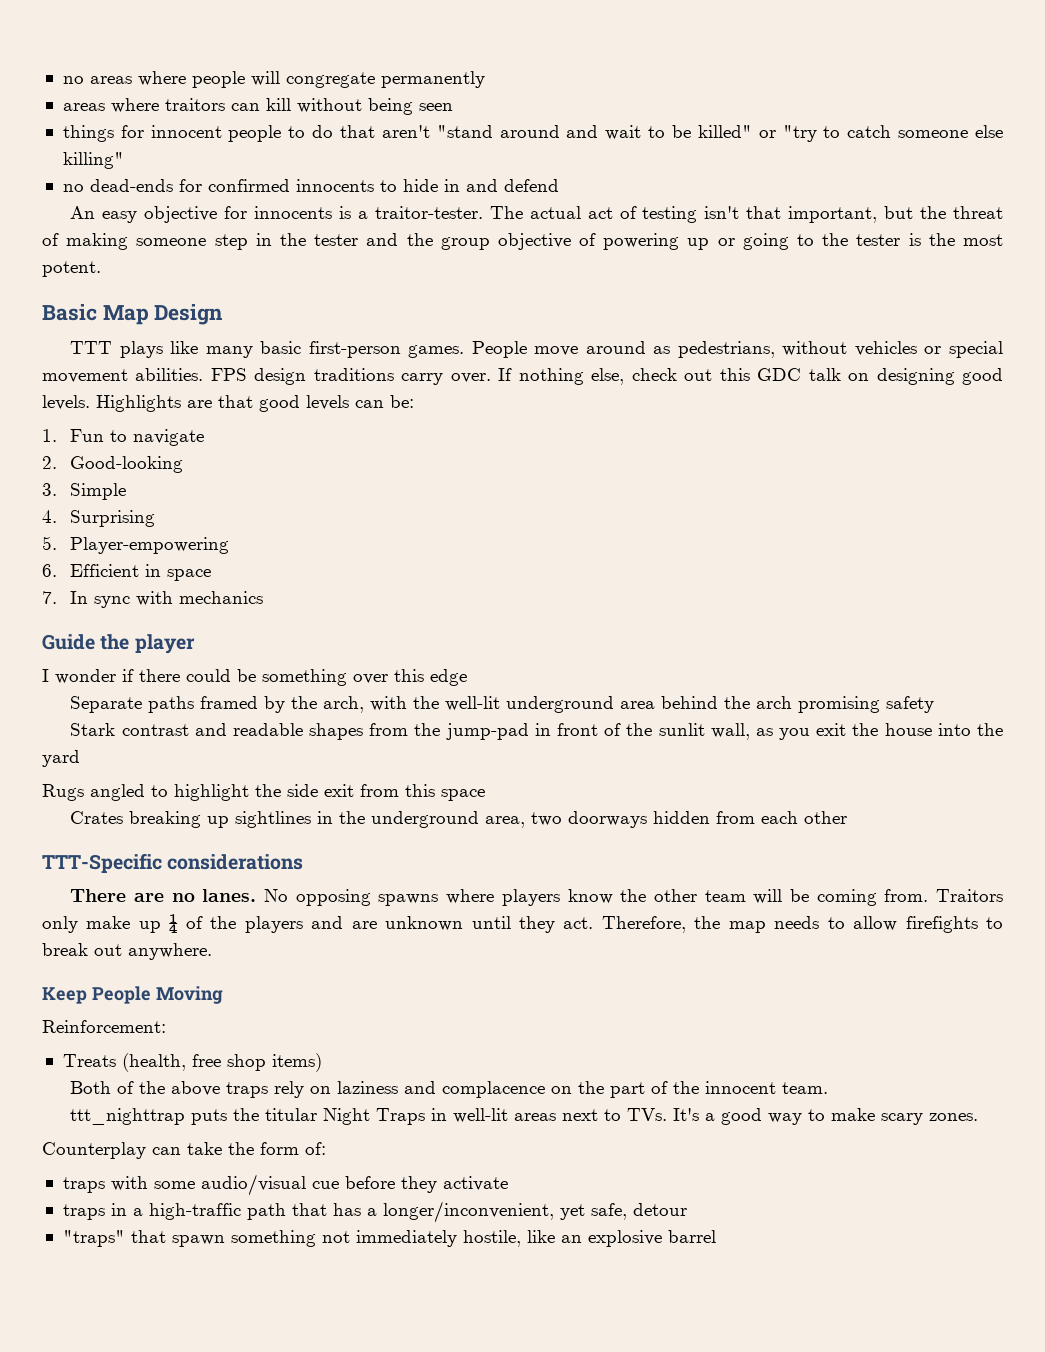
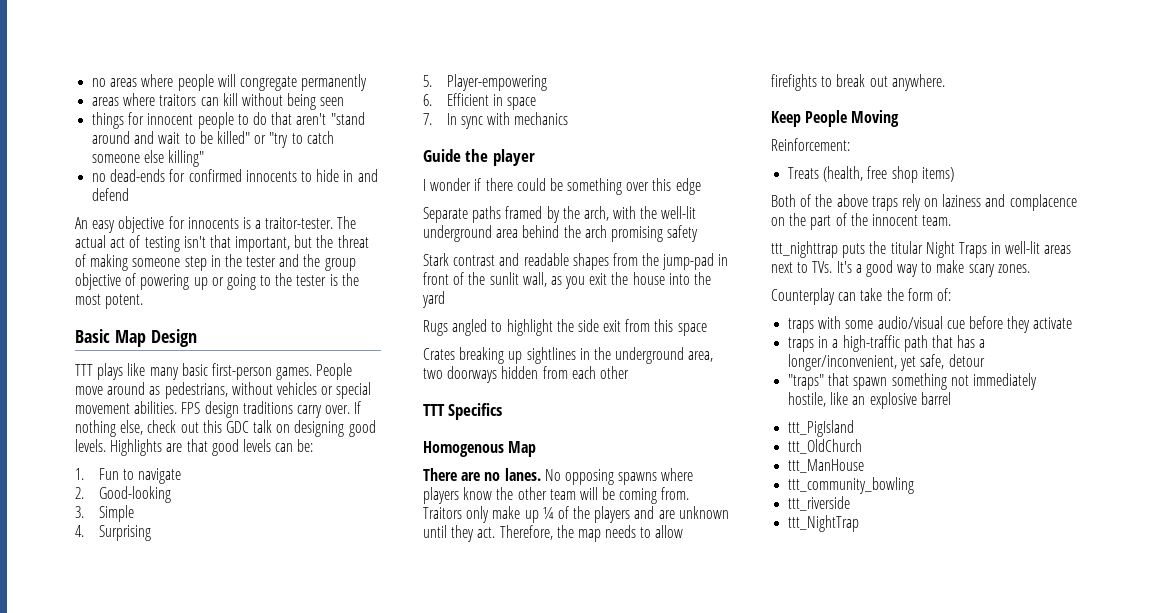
- TTT-Specific considerations
+ TTT Specifics
+ Homogenous Map
+ ttt_PigIsland
+ ttt_OldChurch
+ ttt_ManHouse
+ ttt_community_bowling
+ ttt_riverside
+ ttt_NightTrap

